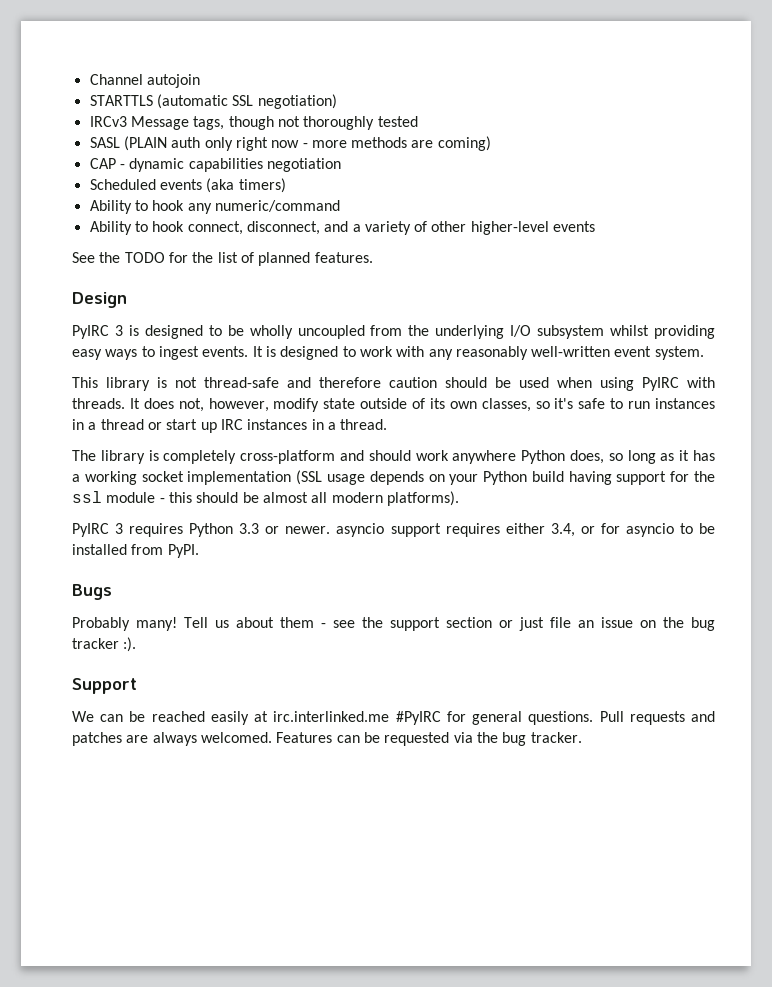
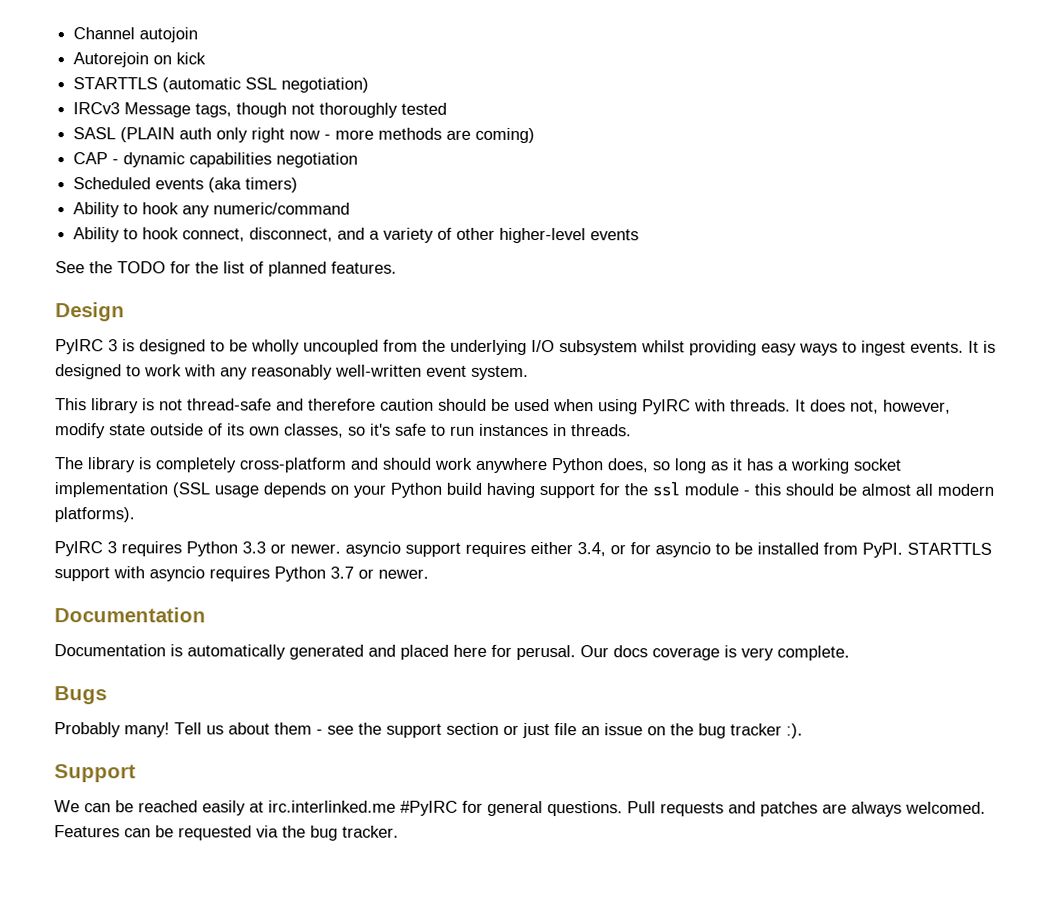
+ Autorejoin on kick
- It does not, however, modify state outside of its own classes, so it's safe to run instances in a thread or start up IRC instances in a thread.
+ It does not, however, modify state outside of its own classes, so it's safe to run instances in threads.
+ STARTTLS support with asyncio requires Python 3.7 or newer.
+ Documentation
+ Documentation is automatically generated and placed here for perusal. Our docs coverage is very complete.

